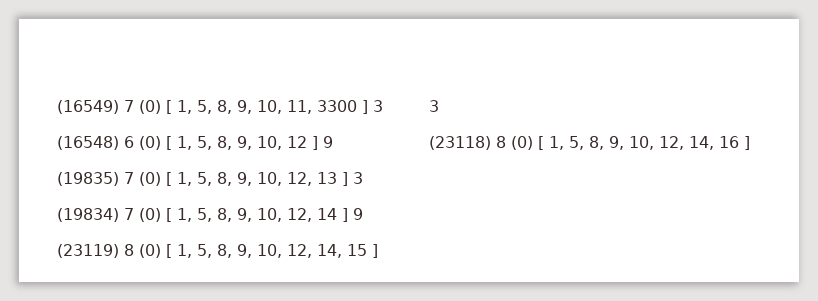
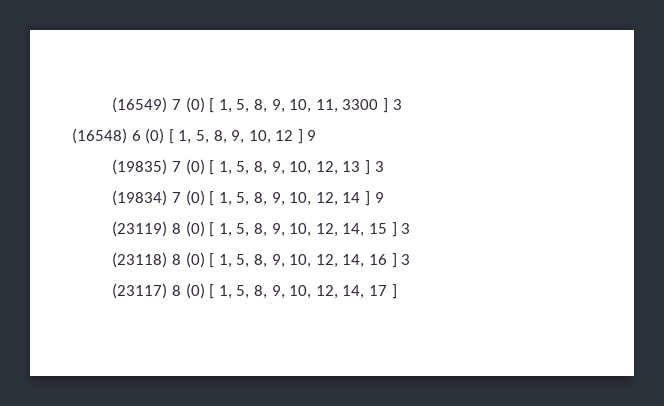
- (23118) 8 (0) [ 1, 5, 8, 9, 10, 12, 14, 16 ]
+ (23118) 8 (0) [ 1, 5, 8, 9, 10, 12, 14, 16 ] 3
+ (23117) 8 (0) [ 1, 5, 8, 9, 10, 12, 14, 17 ]

